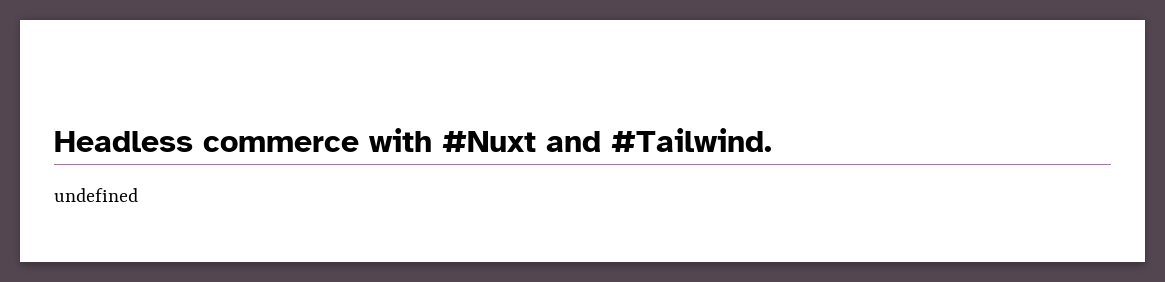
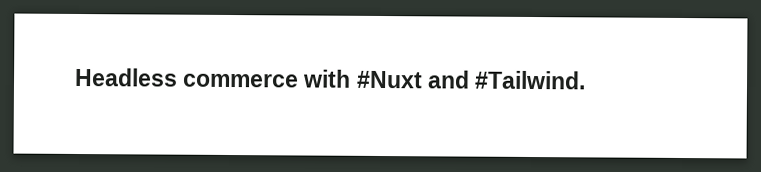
- undefined

